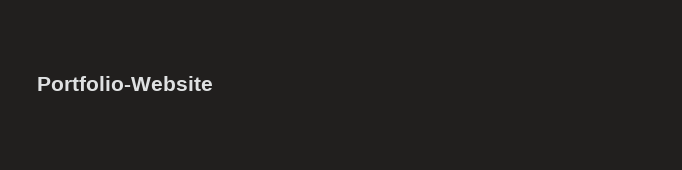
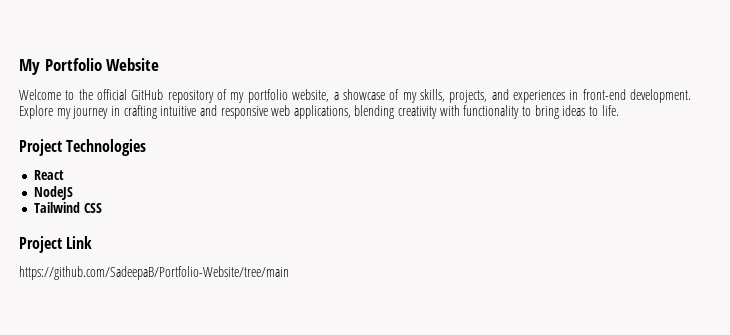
- Portfolio-Website
+ My Portfolio Website
+ Welcome to the official GitHub repository of my portfolio website, a showcase of my skills, projects, and experiences in front-end development. Explore my journey in crafting intuitive and responsive web applications, blending creativity with functionality to bring ideas to life.
+ Project Technologies
+ React
+ NodeJS
+ Tailwind CSS
+ Project Link
+ https://github.com/SadeepaB/Portfolio-Website/tree/main

